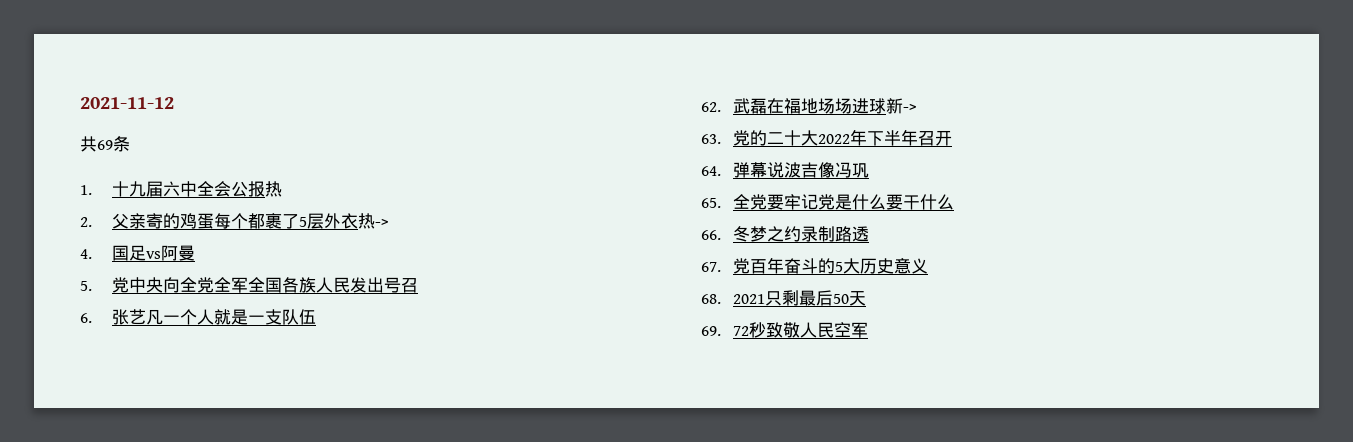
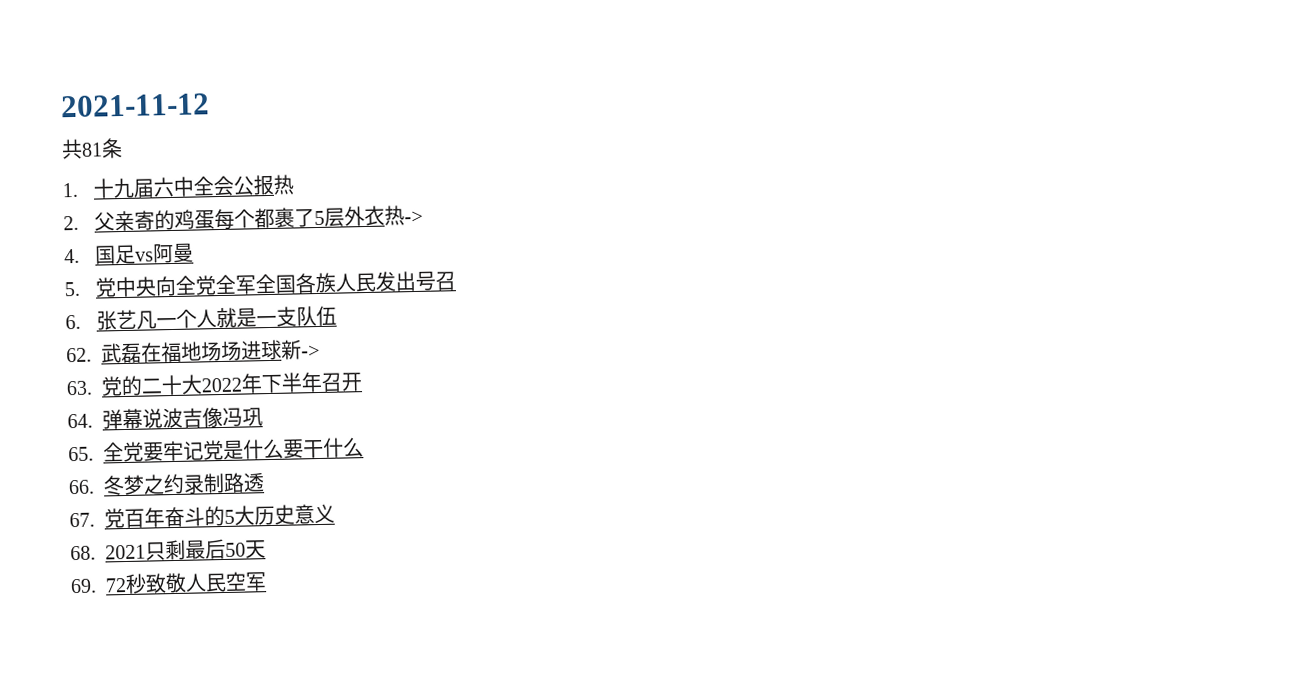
- 共69条
+ 共81条

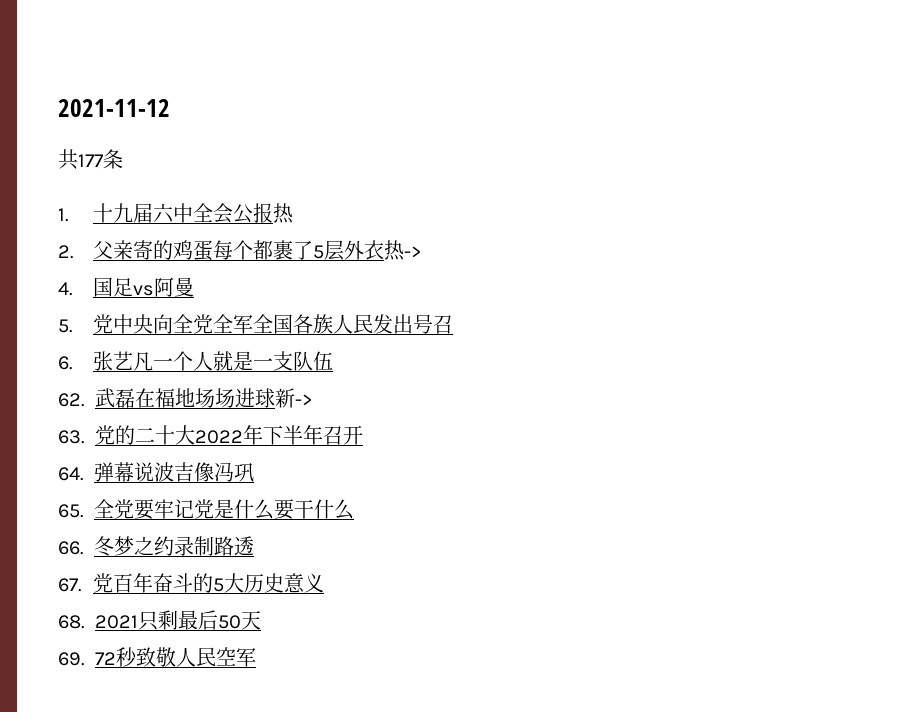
- 共81条
+ 共177条

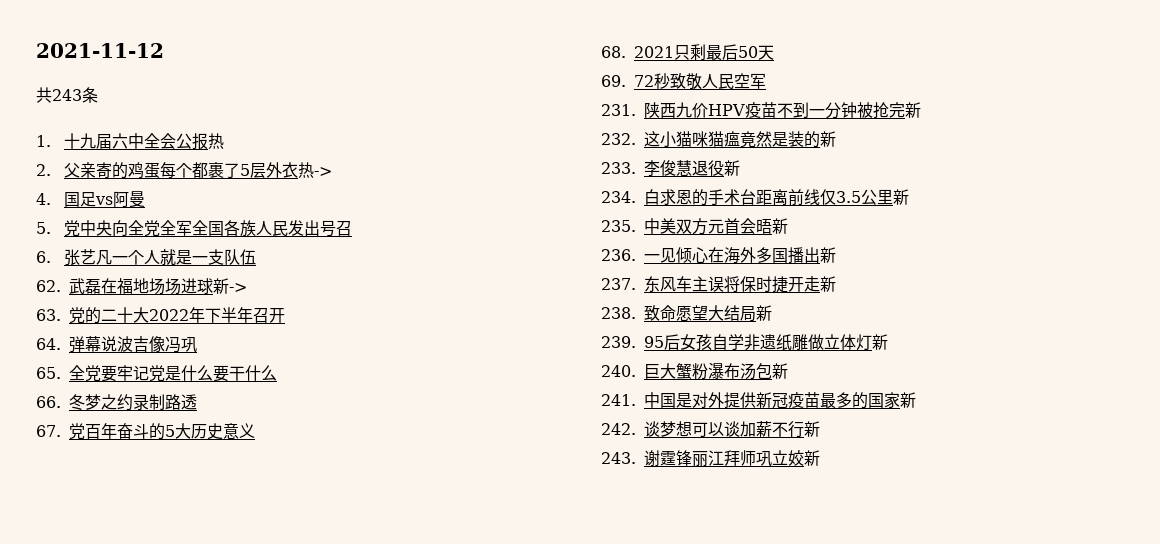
- 共177条
+ 共243条
+ 231.陕西九价HPV疫苗不到一分钟被抢完新
+ 232.这小猫咪猫瘟竟然是装的新
+ 233.李俊慧退役新
+ 234.白求恩的手术台距离前线仅3.5公里新
+ 235.中美双方元首会晤新
+ 236.一见倾心在海外多国播出新
+ 237.东风车主误将保时捷开走新
+ 238.致命愿望大结局新
+ 239. 95后女孩自学非遗纸雕做立体灯新
+ 240.巨大蟹粉瀑布汤包新
+ 241.中国是对外提供新冠疫苗最多的国家新
+ 242.谈梦想可以谈加薪不行新
+ 243.谢霆锋丽江拜师巩立姣新

